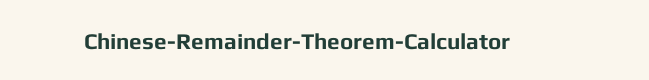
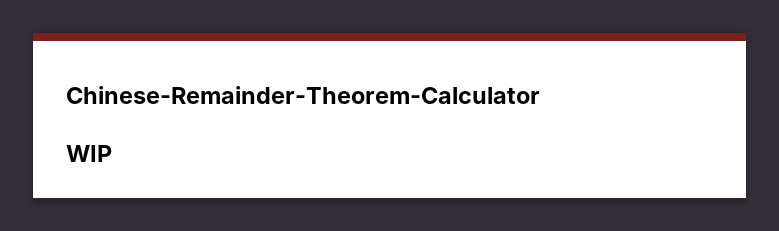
+ WIP

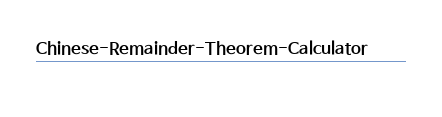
- WIP

